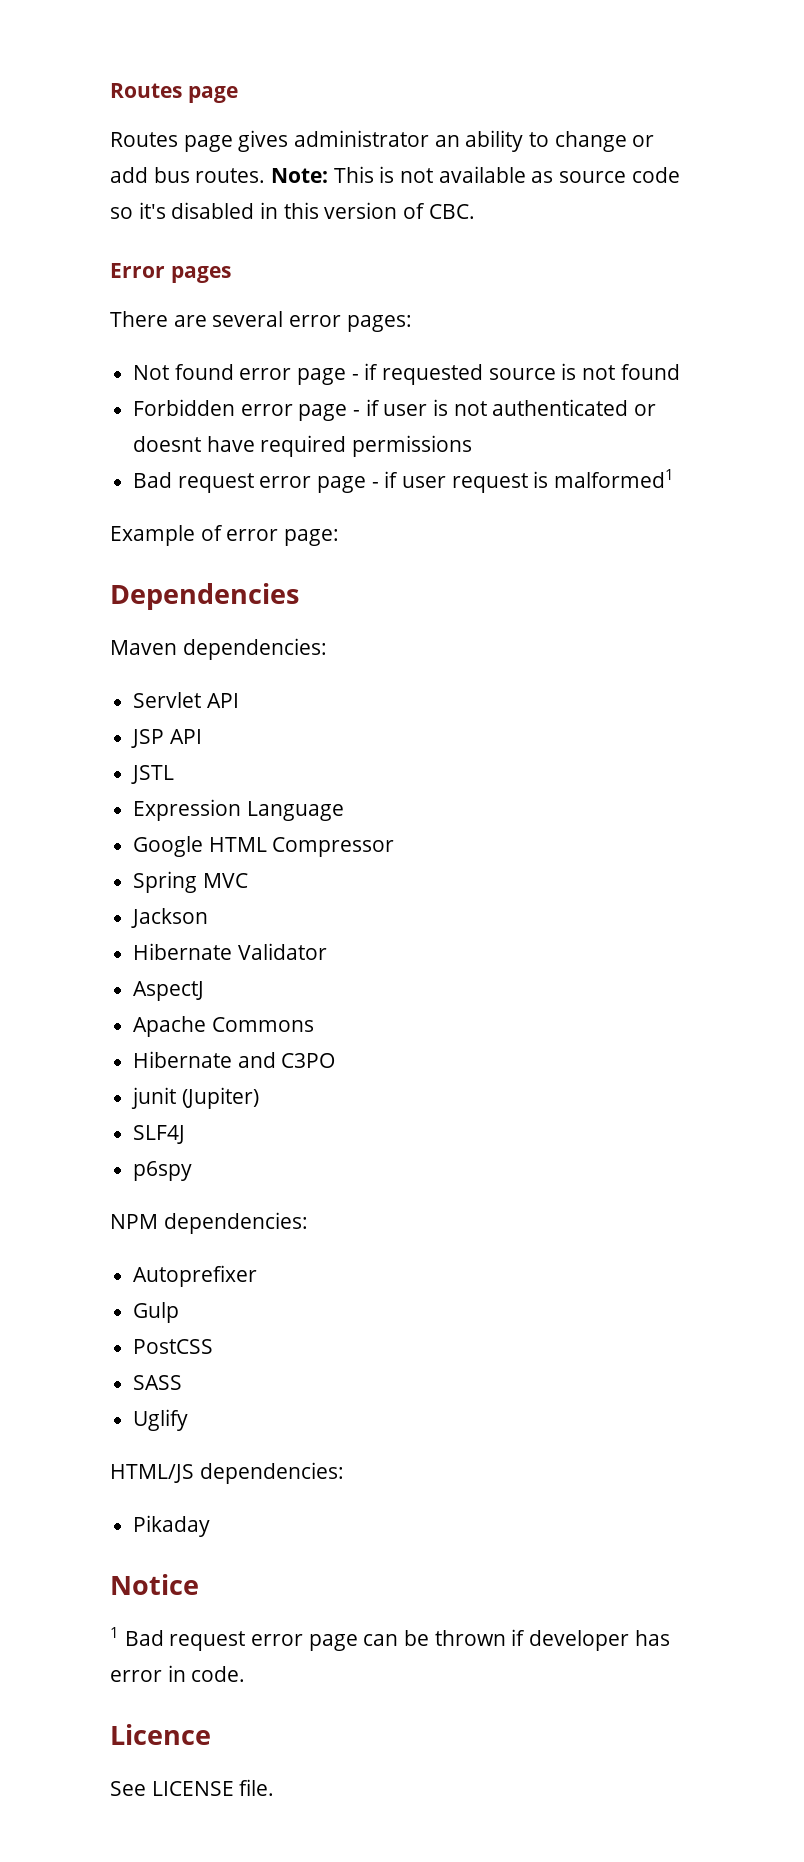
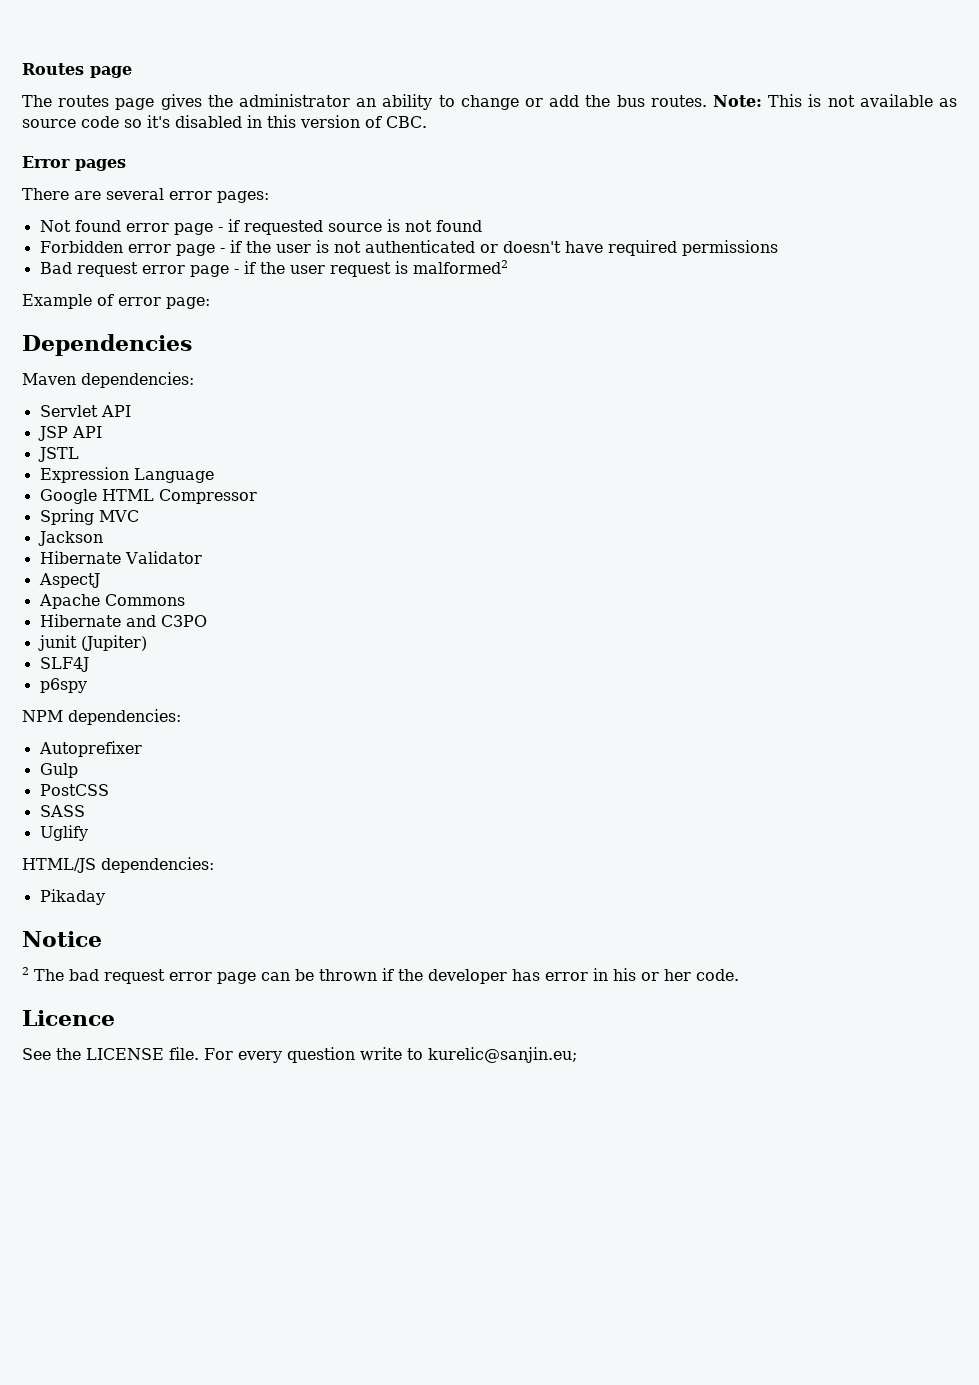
- Routes page gives administrator an ability to change or add bus routes.
+ The routes page gives the administrator an ability to change or add the bus routes.
- Forbidden error page - if user is not authenticated or doesnt have required permissions
+ Forbidden error page - if the user is not authenticated or doesn't have required permissions
- Bad request error page - if user request is malformed1
+ Bad request error page - if the user request is malformed2
- 1 Bad request error page can be thrown if developer has error in code.
+ 2 The bad request error page can be thrown if the developer has error in his or her code.
- See LICENSE file.
+ See the LICENSE file.
+ For every question write to kurelic@sanjin.eu;

